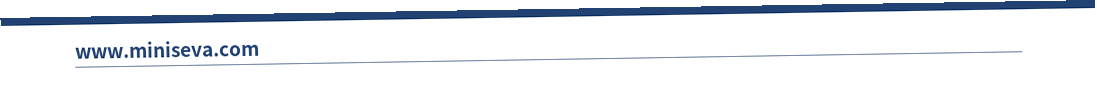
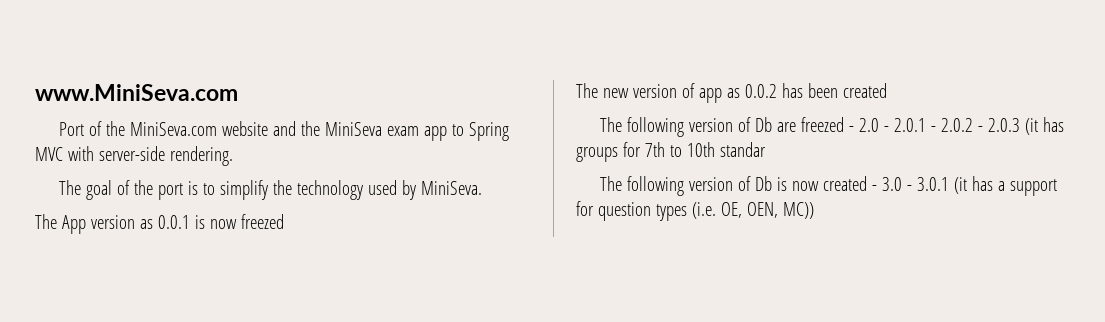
- www.miniseva.com
+ www.MiniSeva.com
+ Port of the MiniSeva.com website and the MiniSeva exam app to Spring MVC with server-side rendering.
+ The goal of the port is to simplify the technology used by MiniSeva.
+ The App version as 0.0.1 is now freezed
+ The new version of app as 0.0.2 has been created
+ The following version of Db are freezed - 2.0 - 2.0.1 - 2.0.2 - 2.0.3 (it has groups for 7th to 10th standar
+ The following version of Db is now created - 3.0 - 3.0.1 (it has a support for question types (i.e. OE, OEN, MC))

